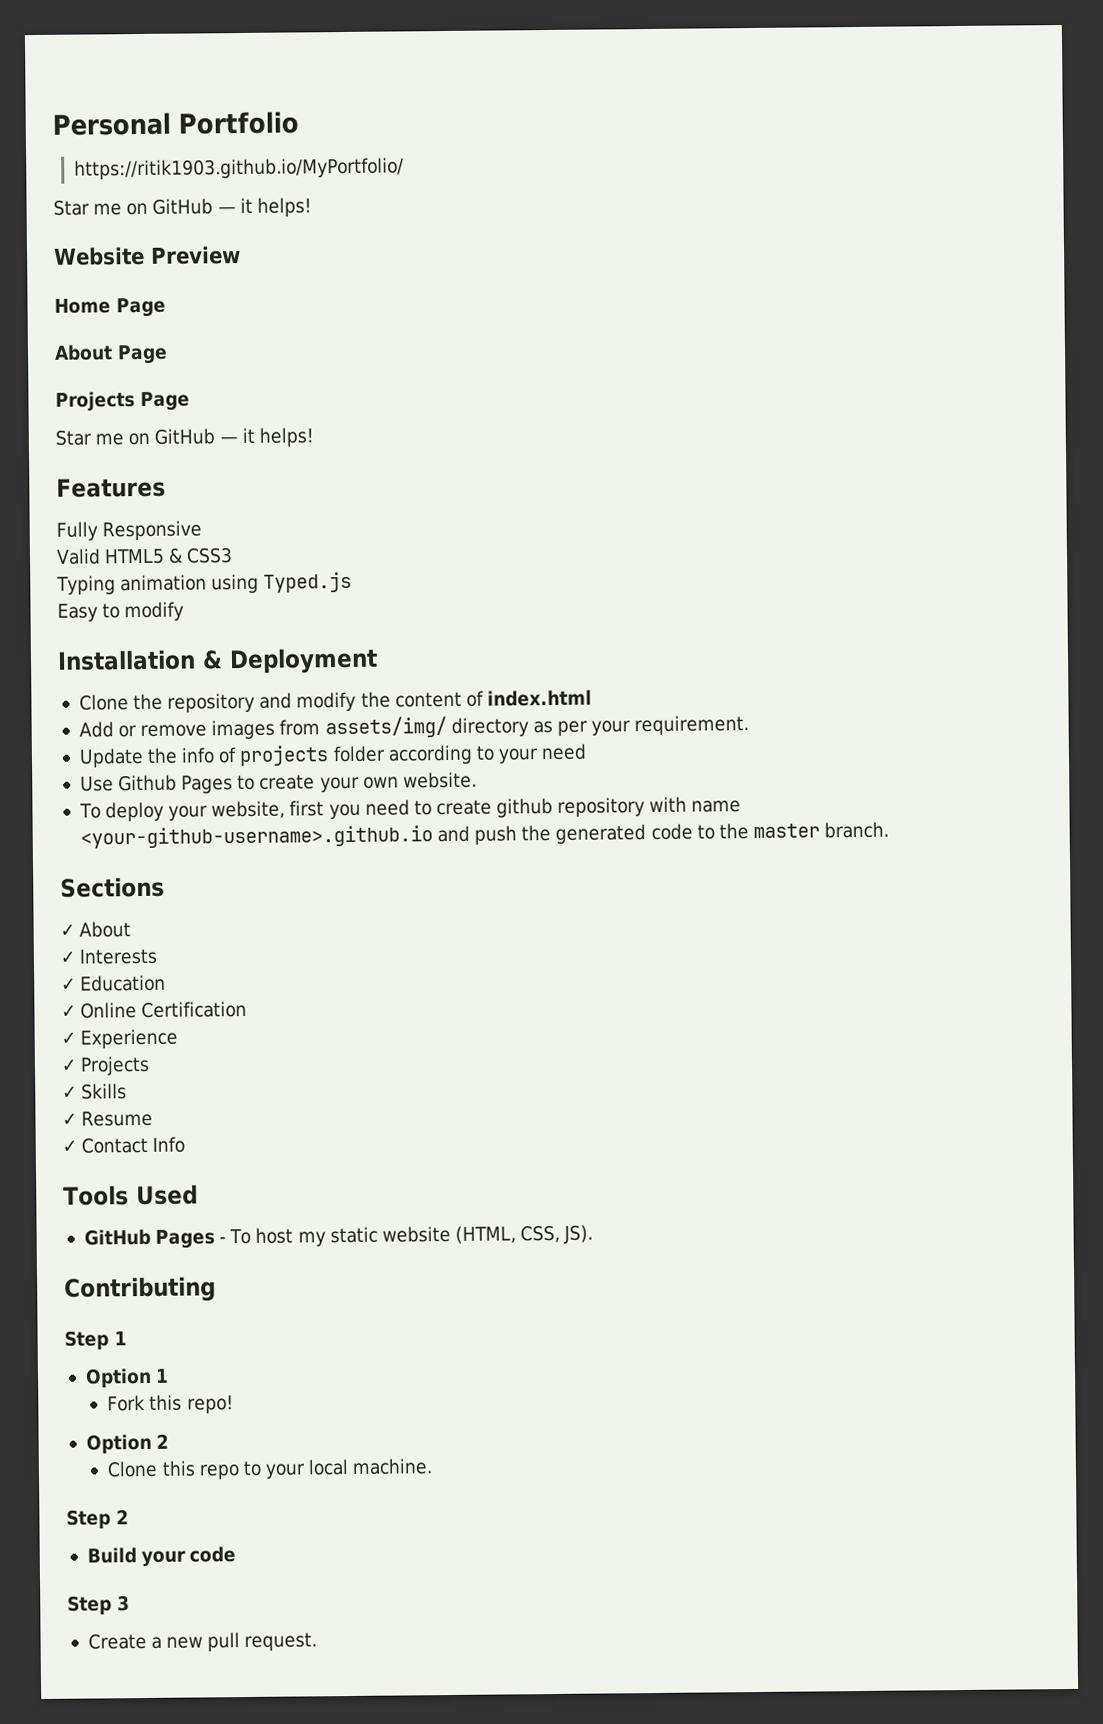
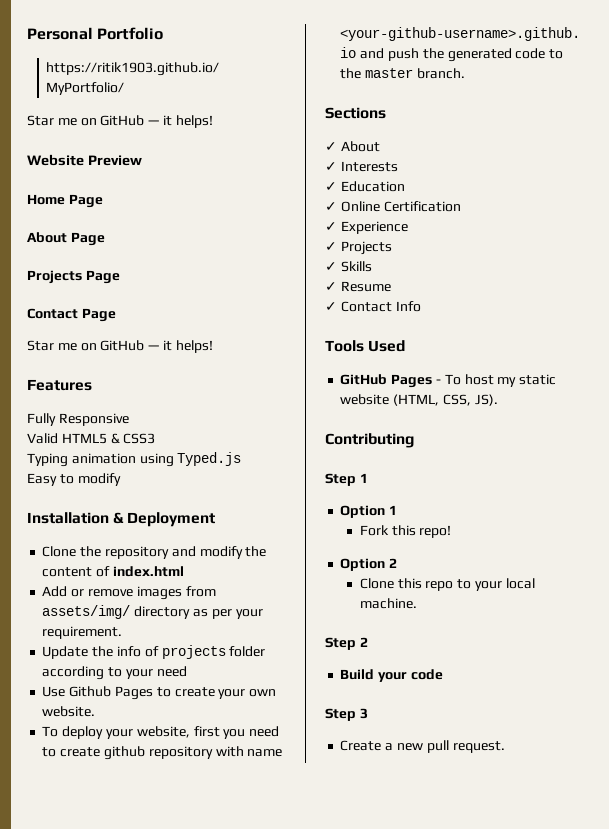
+ Contact Page

